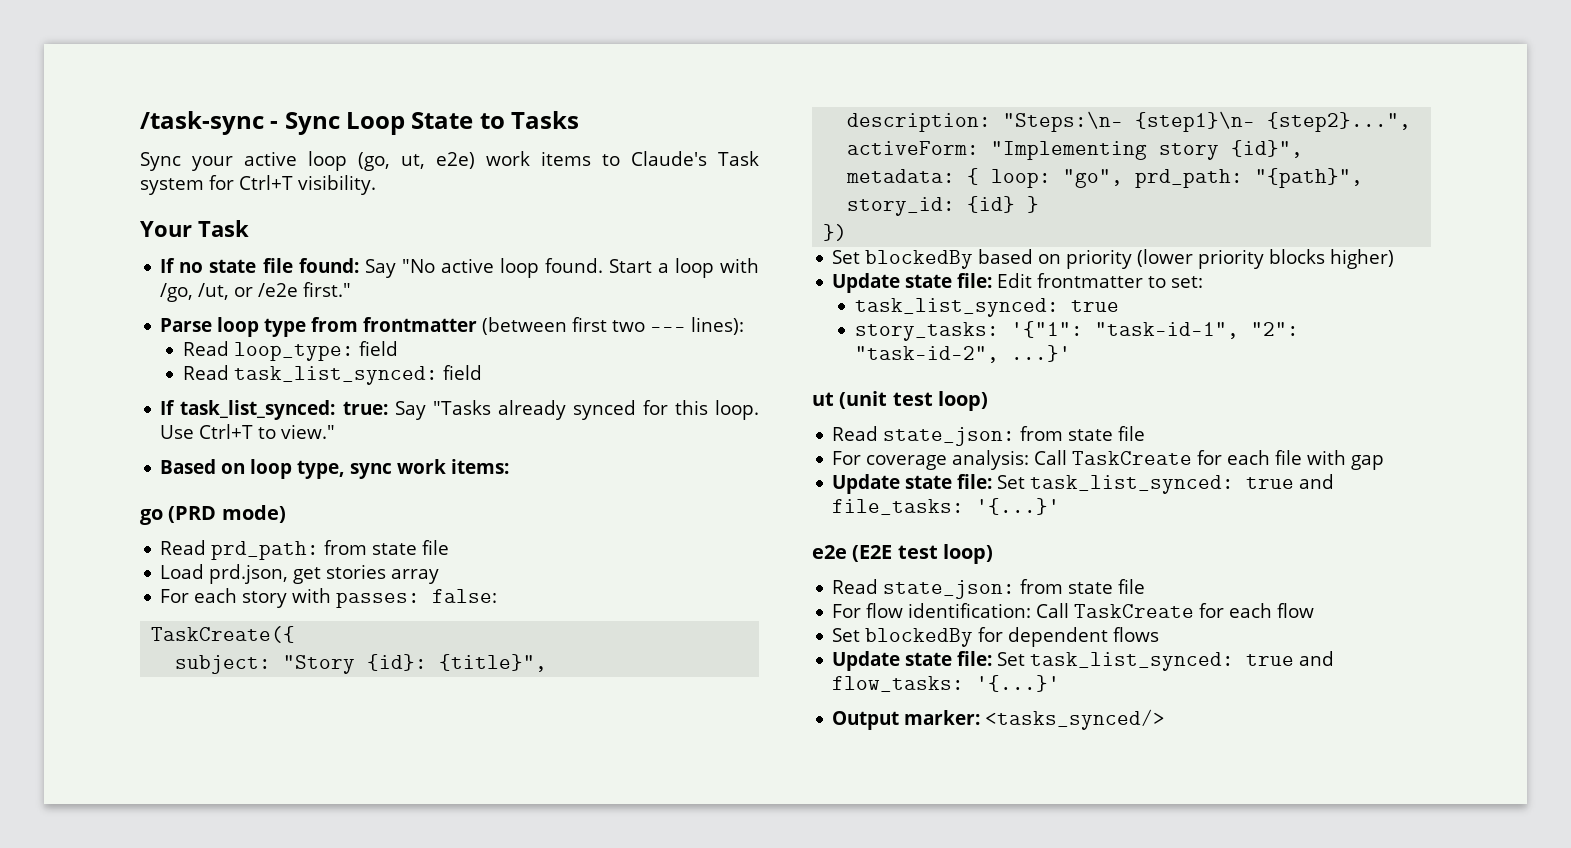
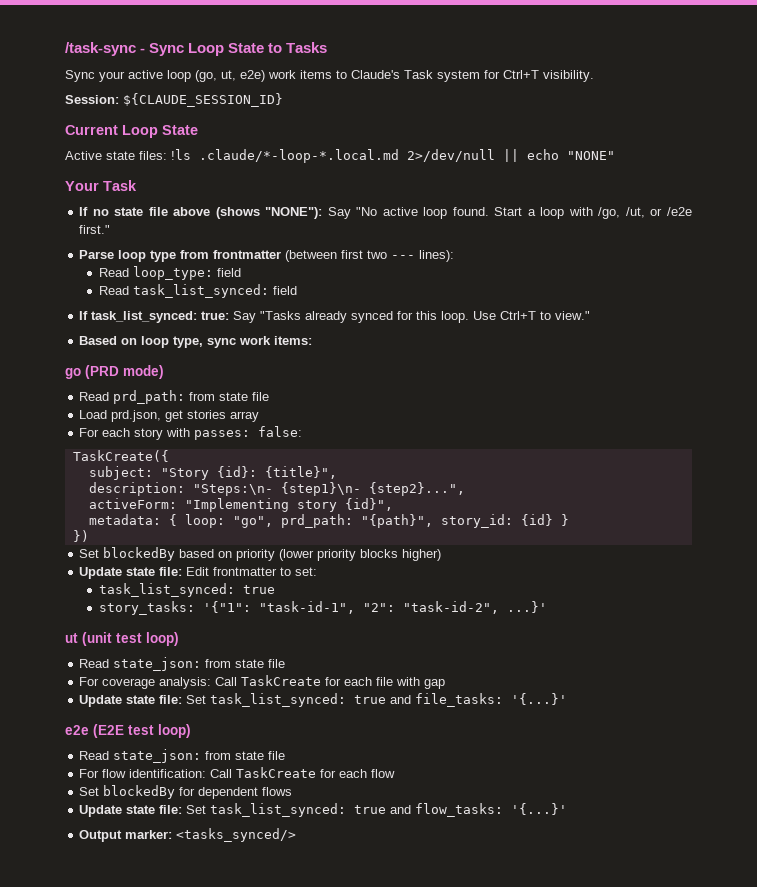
+ Session: ${CLAUDE_SESSION_ID}
+ Current Loop State
+ Active state files: !ls .claude/*-loop-*.local.md 2>/dev/null || echo "NONE"
- If no state file found: Say "No active loop found.
+ If no state file above (shows "NONE"): Say "No active loop found.

